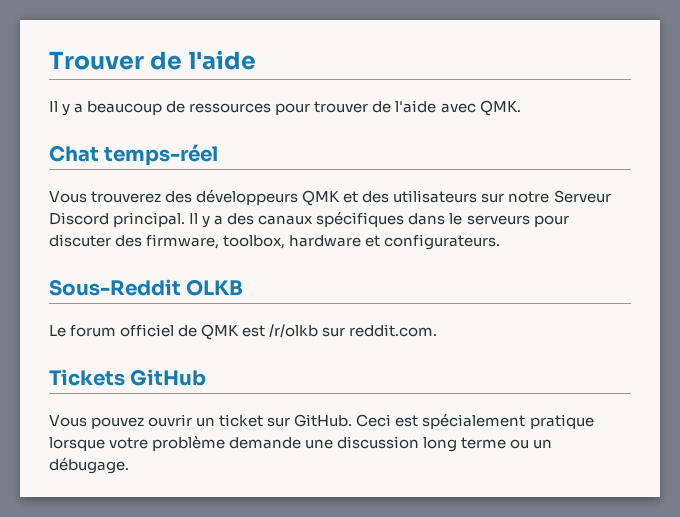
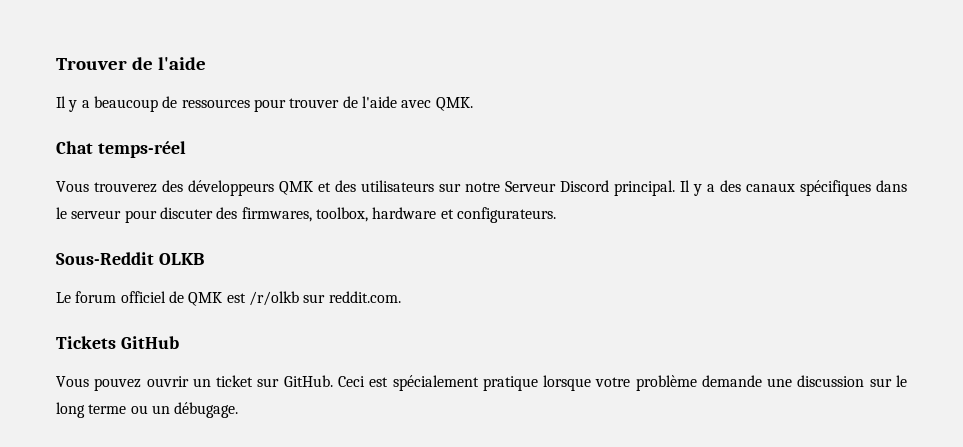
- Il y a des canaux spécifiques dans le serveurs pour discuter des firmware, toolbox, hardware et configurateurs.
+ Il y a des canaux spécifiques dans le serveur pour discuter des firmwares, toolbox, hardware et configurateurs.
- Ceci est spécialement pratique lorsque votre problème demande une discussion long terme ou un débugage.
+ Ceci est spécialement pratique lorsque votre problème demande une discussion sur le long terme ou un débugage.

